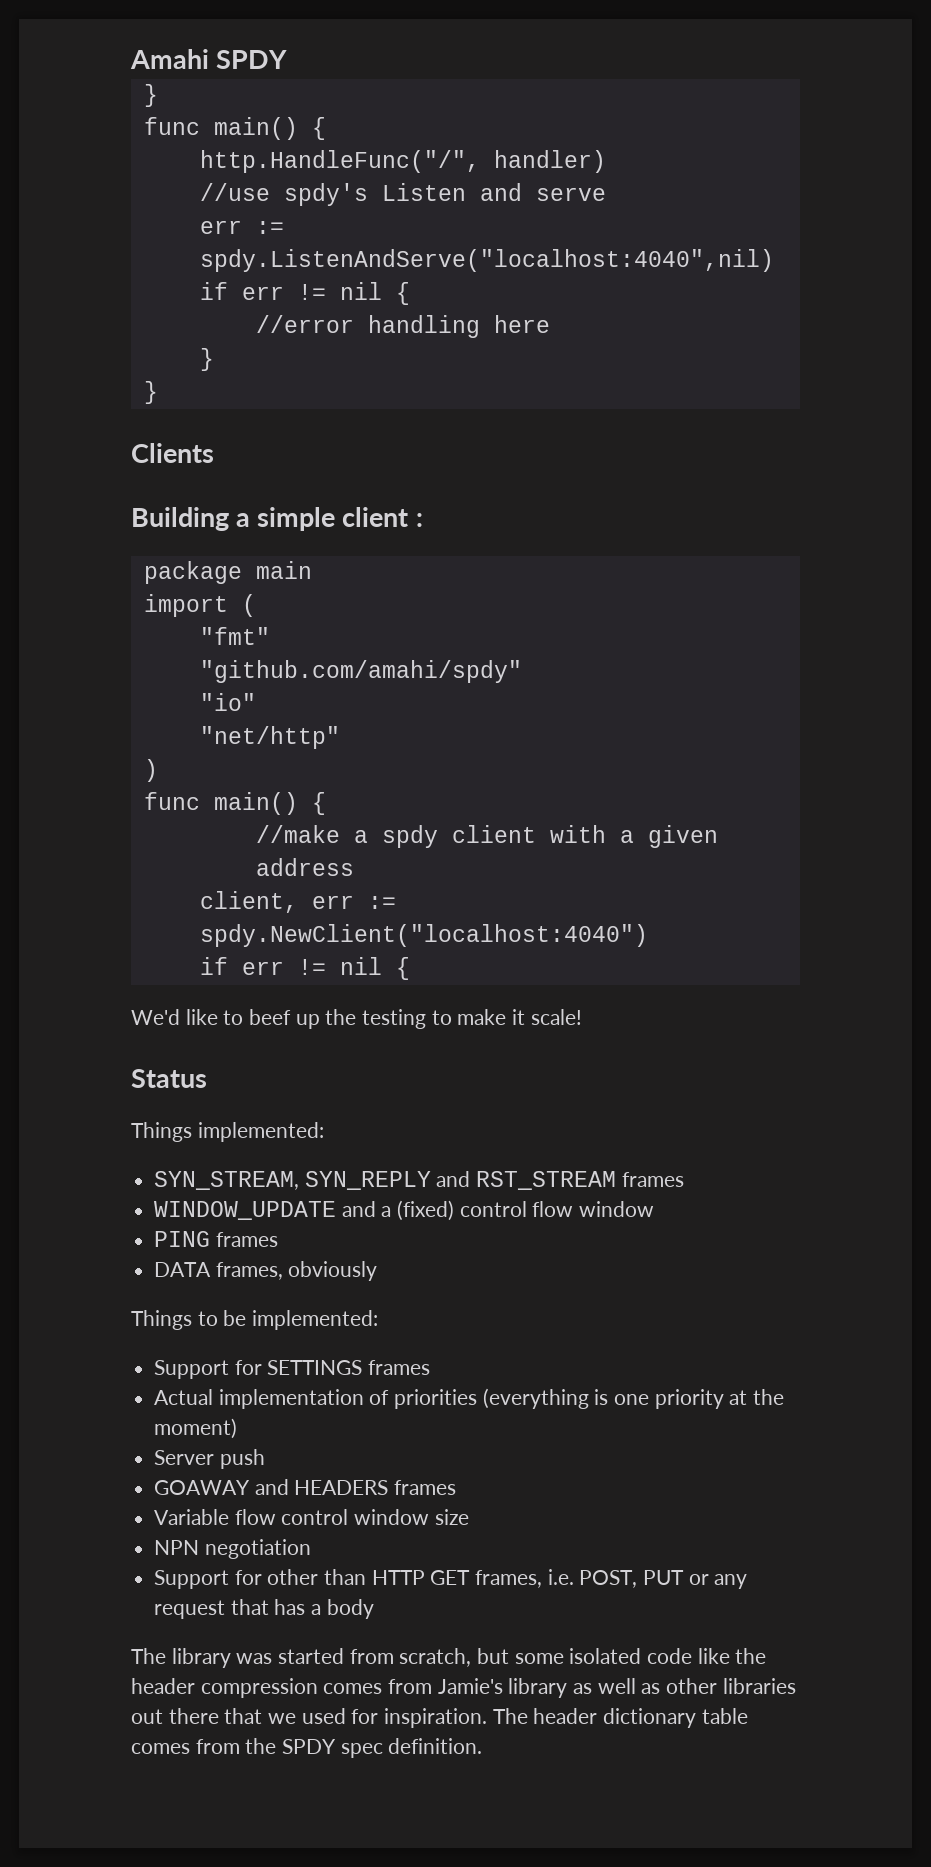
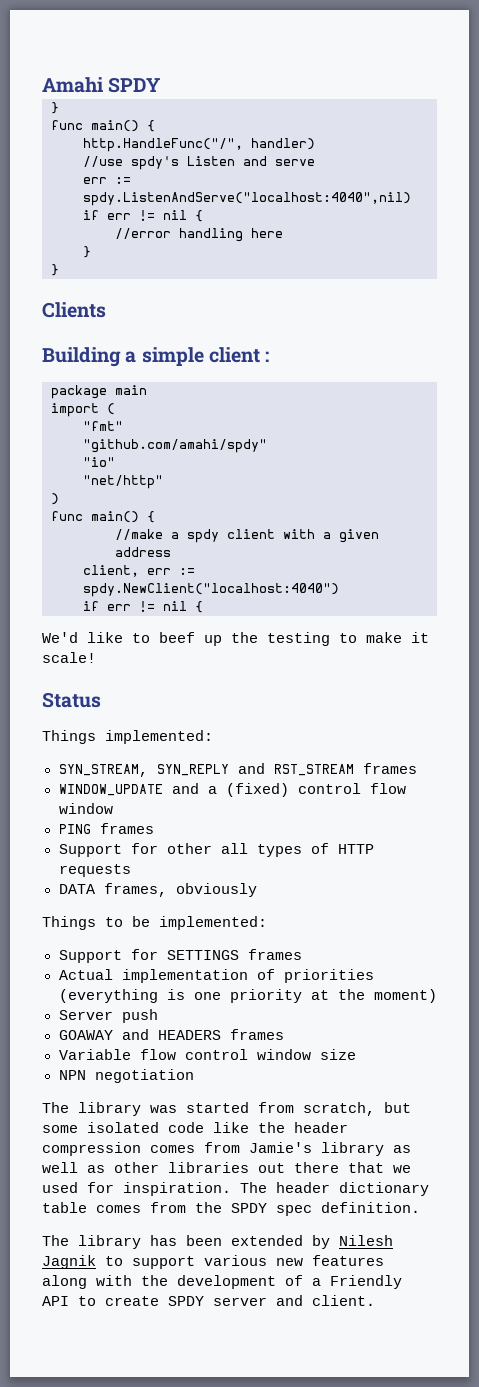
+ Support for other all types of HTTP requests
- Support for other than HTTP GET frames, i.e. POST, PUT or any request that has a body
+ The library has been extended by Nilesh Jagnik to support various new features along with the development of a Friendly API to create SPDY server and client.

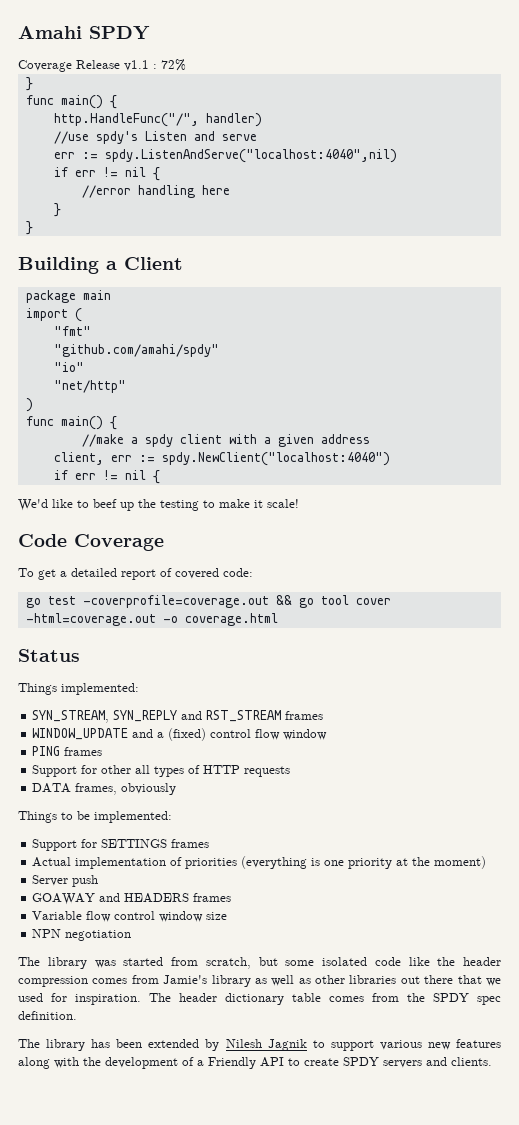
+ Coverage Release v1.1 : 72%
- Clients
- Building a simple client :
+ Building a Client
+ Code Coverage
+ To get a detailed report of covered code:
+ go test -coverprofile=coverage.out && go tool cover -html=coverage.out -o coverage.html
- The library has been extended by Nilesh Jagnik to support various new features along with the development of a Friendly API to create SPDY server and client.
+ The library has been extended by Nilesh Jagnik to support various new features along with the development of a Friendly API to create SPDY servers and clients.

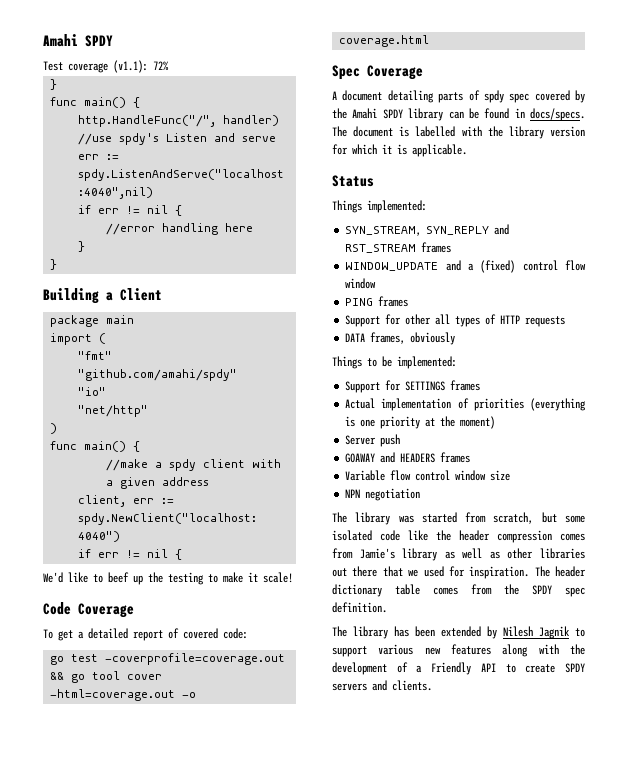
- Coverage Release v1.1 : 72%
+ Test coverage (v1.1): 72%
+ Spec Coverage
+ A document detailing parts of spdy spec covered by the Amahi SPDY library can be found in docs/specs. The document is labelled with the library version for which it is applicable.

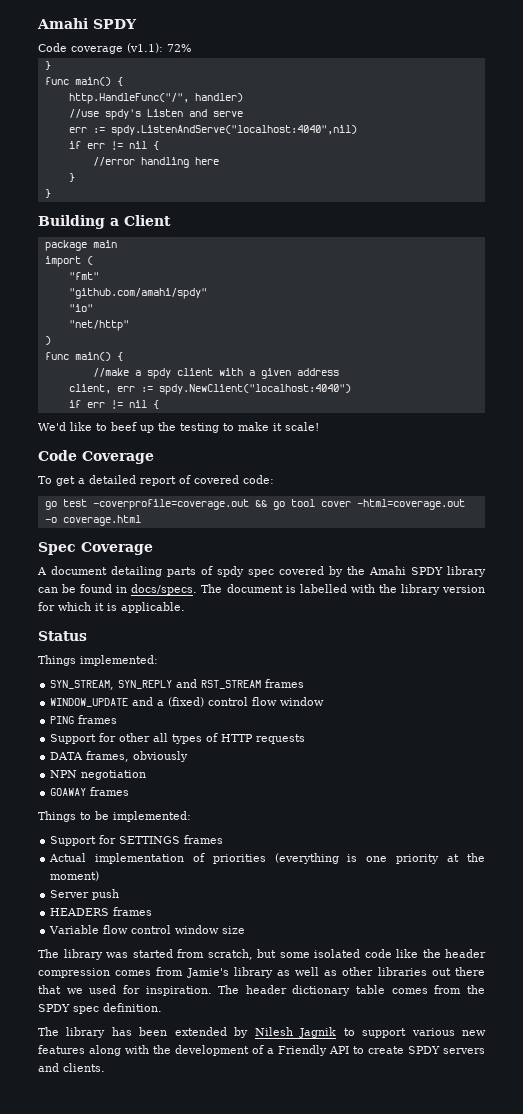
- Test coverage (v1.1): 72%
+ Code coverage (v1.1): 72%
+ NPN negotiation
+ GOAWAY frames
- GOAWAY and HEADERS frames
+ HEADERS frames
- NPN negotiation

